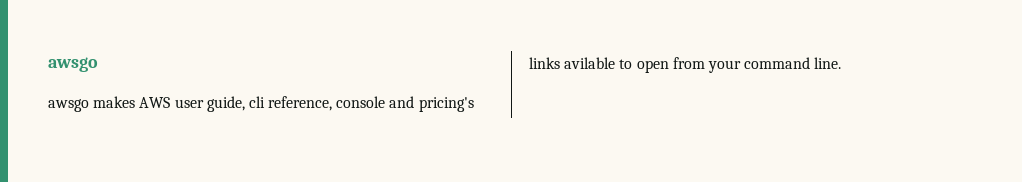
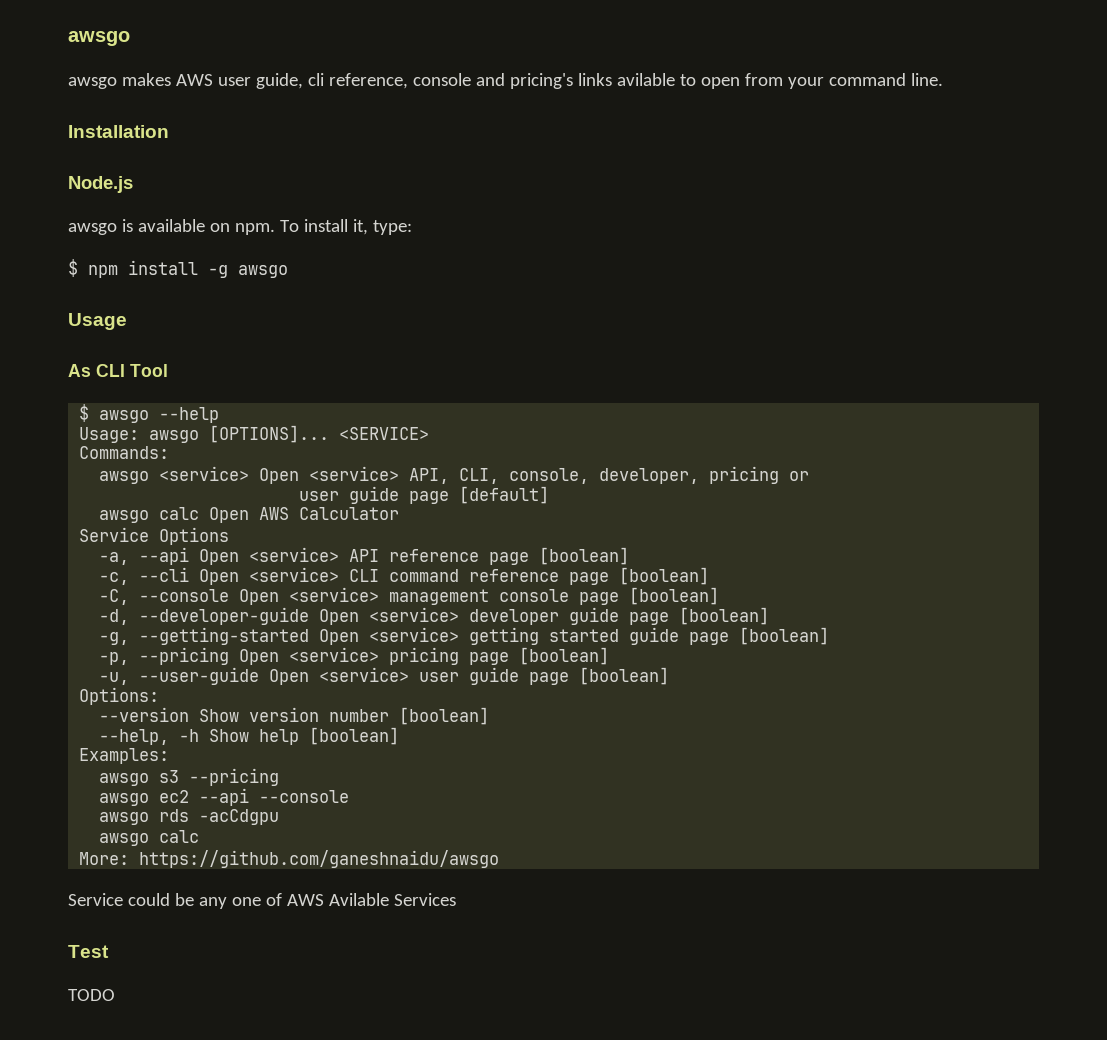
+ Installation
+ Node.js
+ awsgo is available on npm. To install it, type:
+ $ npm install -g awsgo
+ Usage
+ As CLI Tool
+ $ awsgo --help
+ Usage: awsgo [OPTIONS]... <SERVICE>
+ Commands:
+ awsgo <service> Open <service> API, CLI, console, developer, pricing or
+ user guide page [default]
+ awsgo calc Open AWS Calculator
+ Service Options
+ -a, --api Open <service> API reference page [boolean]
+ -c, --cli Open <service> CLI command reference page [boolean]
+ -C, --console Open <service> management console page [boolean]
+ -d, --developer-guide Open <service> developer guide page [boolean]
+ -g, --getting-started Open <service> getting started guide page [boolean]
+ -p, --pricing Open <service> pricing page [boolean]
+ -u, --user-guide Open <service> user guide page [boolean]
+ Options:
+ --version Show version number [boolean]
+ --help, -h Show help [boolean]
+ Examples:
+ awsgo s3 --pricing
+ awsgo ec2 --api --console
+ awsgo rds -acCdgpu
+ awsgo calc
+ More: https://github.com/ganeshnaidu/awsgo
+ Service could be any one of AWS Avilable Services
+ Test
+ TODO

